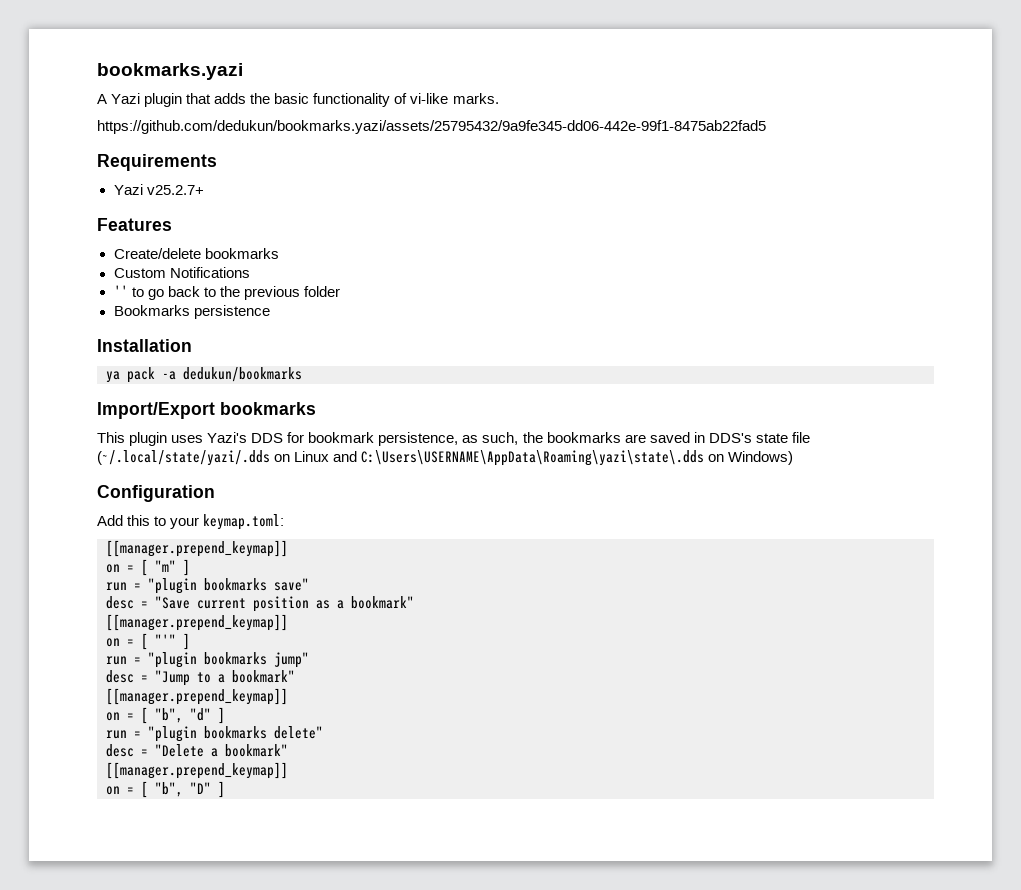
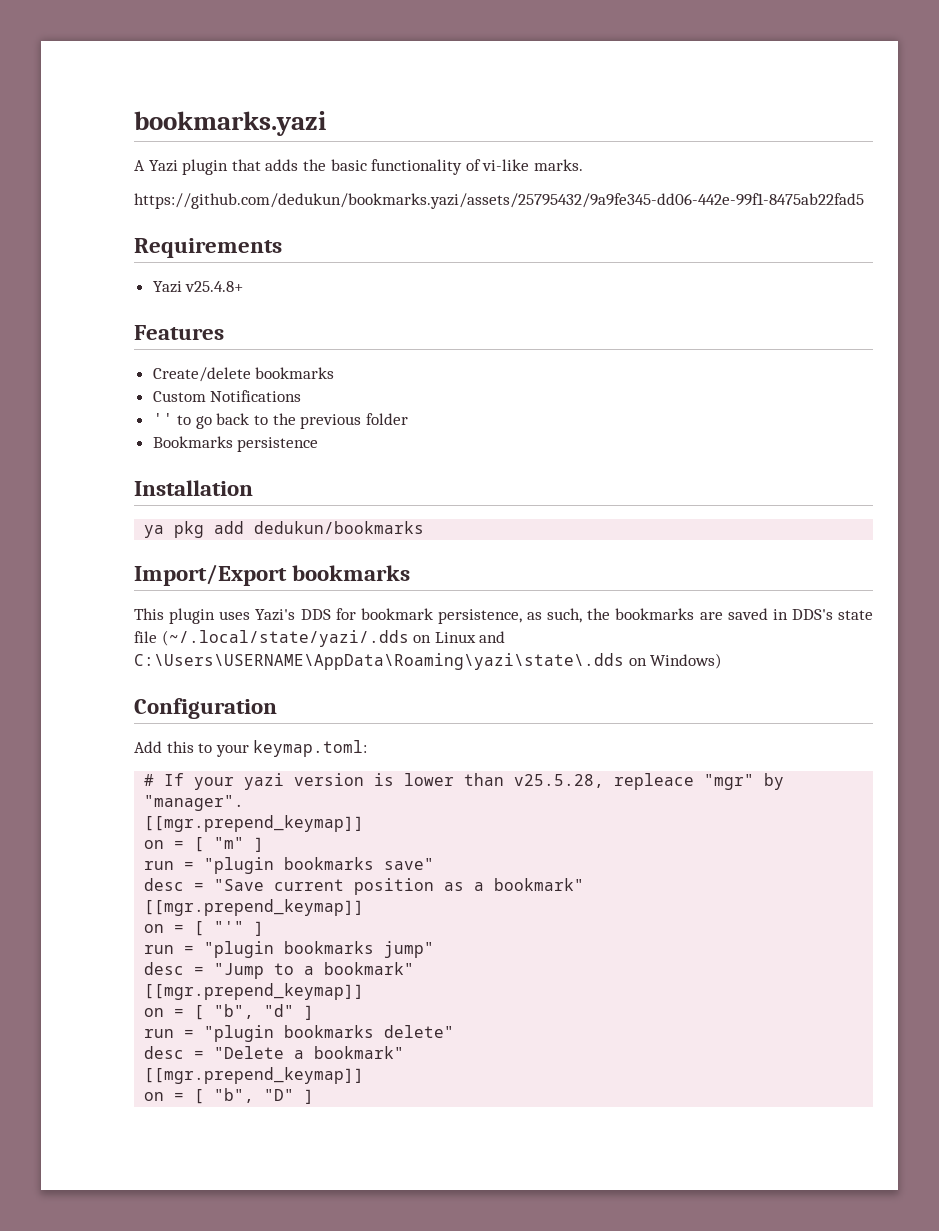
- Yazi v25.2.7+
+ Yazi v25.4.8+
- ya pack -a dedukun/bookmarks
+ ya pkg add dedukun/bookmarks
  Add this to your keymap.toml:
- [[manager.prepend_keymap]]
+ # If your yazi version is lower than v25.5.28, repleace "mgr" by "manager".
+ [[mgr.prepend_keymap]]
  desc = "Save current position as a bookmark"
- [[manager.prepend_keymap]]
+ [[mgr.prepend_keymap]]
  desc = "Jump to a bookmark"
- [[manager.prepend_keymap]]
+ [[mgr.prepend_keymap]]
  desc = "Delete a bookmark"
- [[manager.prepend_keymap]]
+ [[mgr.prepend_keymap]]

